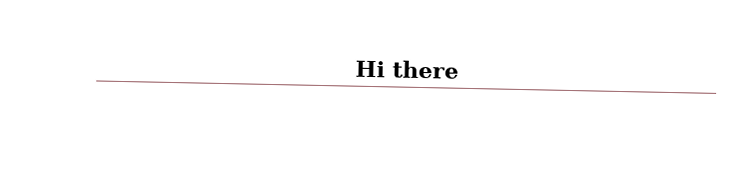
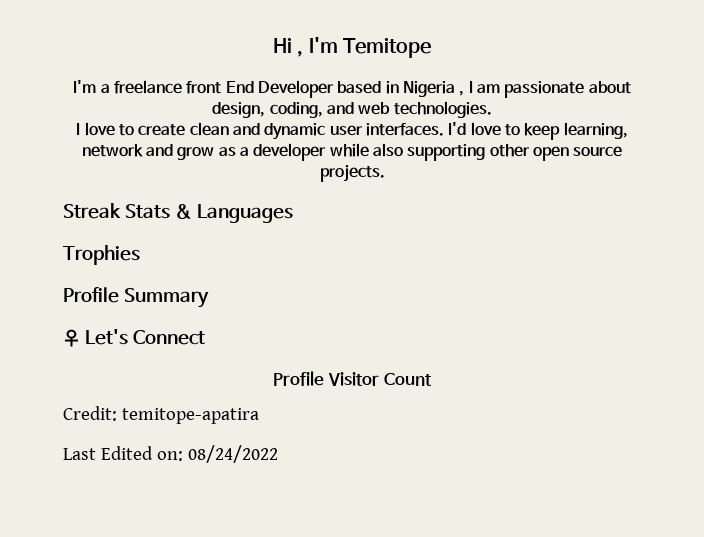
- Hi there
+ Hi , I'm Temitope
+ I'm a freelance front End Developer based in Nigeria , I am passionate about design, coding, and web technologies.
+ I love to create clean and dynamic user interfaces. I'd love to keep learning, network and grow as a developer while also supporting other open source projects.
+ Streak Stats & Languages
+ Trophies
+ Profile Summary
+ ♀ Let's Connect
+ Profile Visitor Count
+ Credit: temitope-apatira
+ Last Edited on: 08/24/2022

